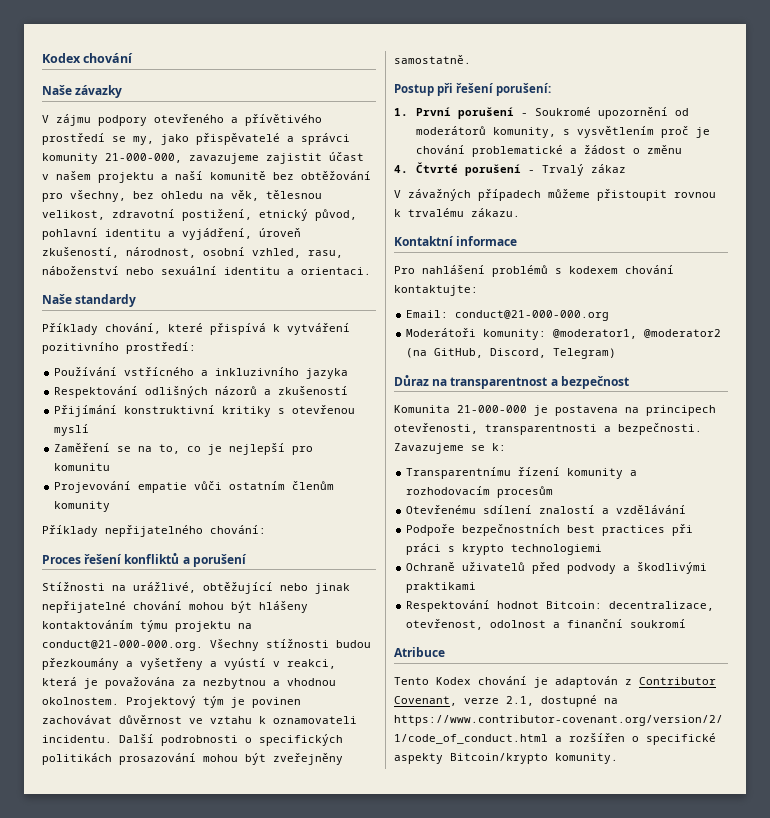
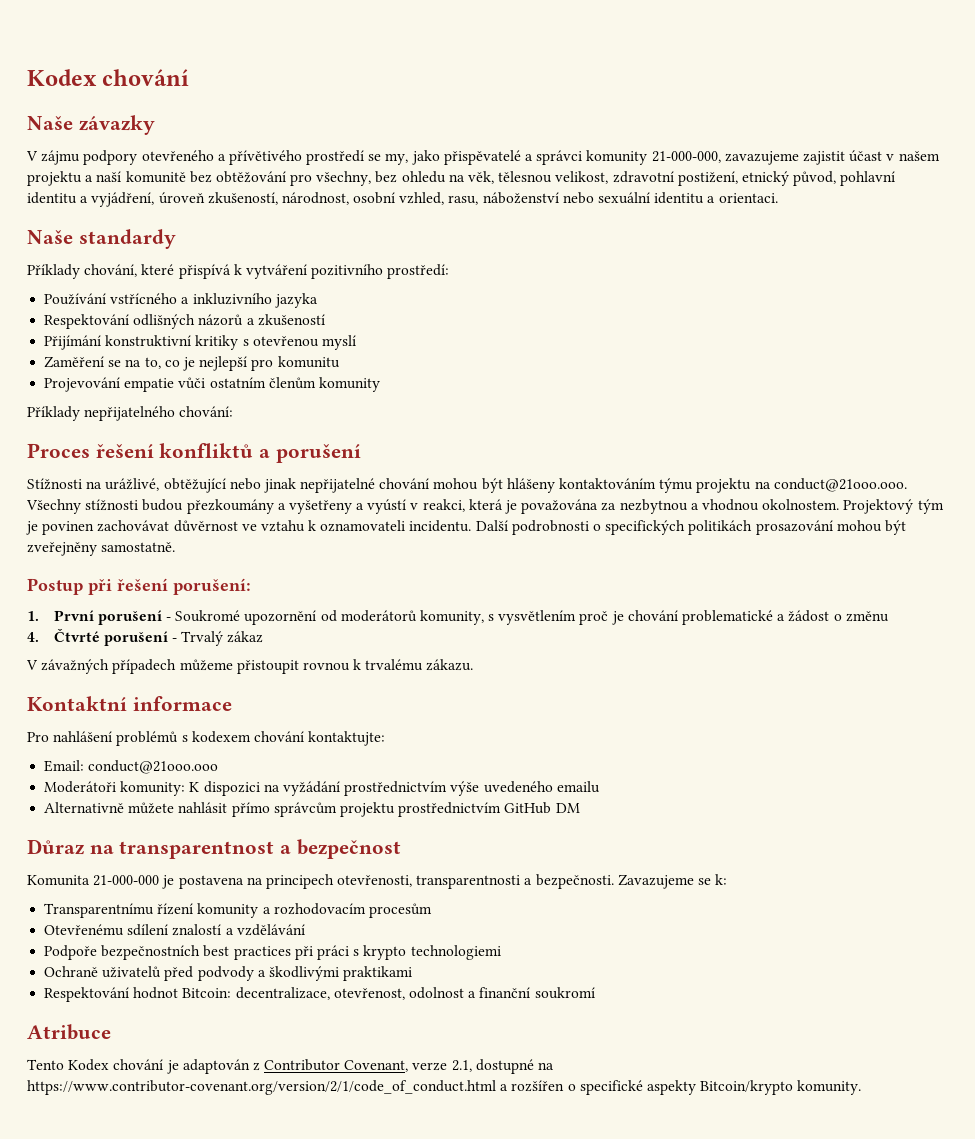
- Stížnosti na urážlivé, obtěžující nebo jinak nepřijatelné chování mohou být hlášeny kontaktováním týmu projektu na conduct@21-000-000.org. Všechny stížnosti budou přezkoumány a vyšetřeny a vyústí v reakci, která je považována za nezbytnou a vhodnou okolnostem.
+ Stížnosti na urážlivé, obtěžující nebo jinak nepřijatelné chování mohou být hlášeny kontaktováním týmu projektu na conduct@21ooo.ooo. Všechny stížnosti budou přezkoumány a vyšetřeny a vyústí v reakci, která je považována za nezbytnou a vhodnou okolnostem.
- Email: conduct@21-000-000.org
+ Email: conduct@21ooo.ooo
- Moderátoři komunity: @moderator1, @moderator2 (na GitHub, Discord, Telegram)
+ Moderátoři komunity: K dispozici na vyžádání prostřednictvím výše uvedeného emailu
+ Alternativně můžete nahlásit přímo správcům projektu prostřednictvím GitHub DM

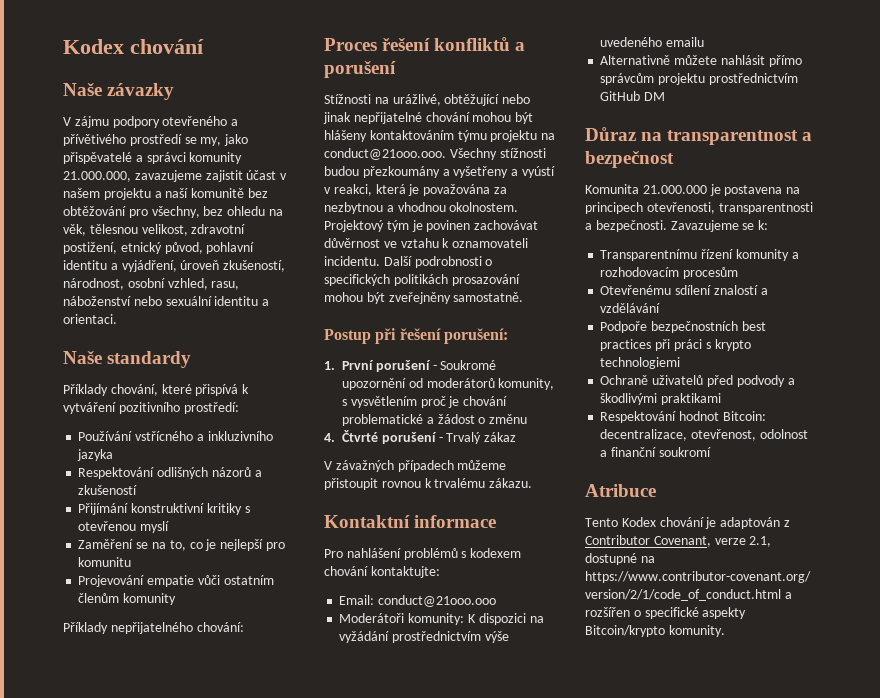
- V zájmu podpory otevřeného a přívětivého prostředí se my, jako přispěvatelé a správci komunity 21-000-000, zavazujeme zajistit účast v našem projektu a naší komunitě bez obtěžování pro všechny, bez ohledu na věk, tělesnou velikost, zdravotní postižení, etnický původ, pohlavní identitu a vyjádření, úroveň zkušeností, národnost, osobní vzhled, rasu, náboženství nebo sexuální identitu a orientaci.
+ V zájmu podpory otevřeného a přívětivého prostředí se my, jako přispěvatelé a správci komunity 21.000.000, zavazujeme zajistit účast v našem projektu a naší komunitě bez obtěžování pro všechny, bez ohledu na věk, tělesnou velikost, zdravotní postižení, etnický původ, pohlavní identitu a vyjádření, úroveň zkušeností, národnost, osobní vzhled, rasu, náboženství nebo sexuální identitu a orientaci.
- Komunita 21-000-000 je postavena na principech otevřenosti, transparentnosti a bezpečnosti.
+ Komunita 21.000.000 je postavena na principech otevřenosti, transparentnosti a bezpečnosti.

